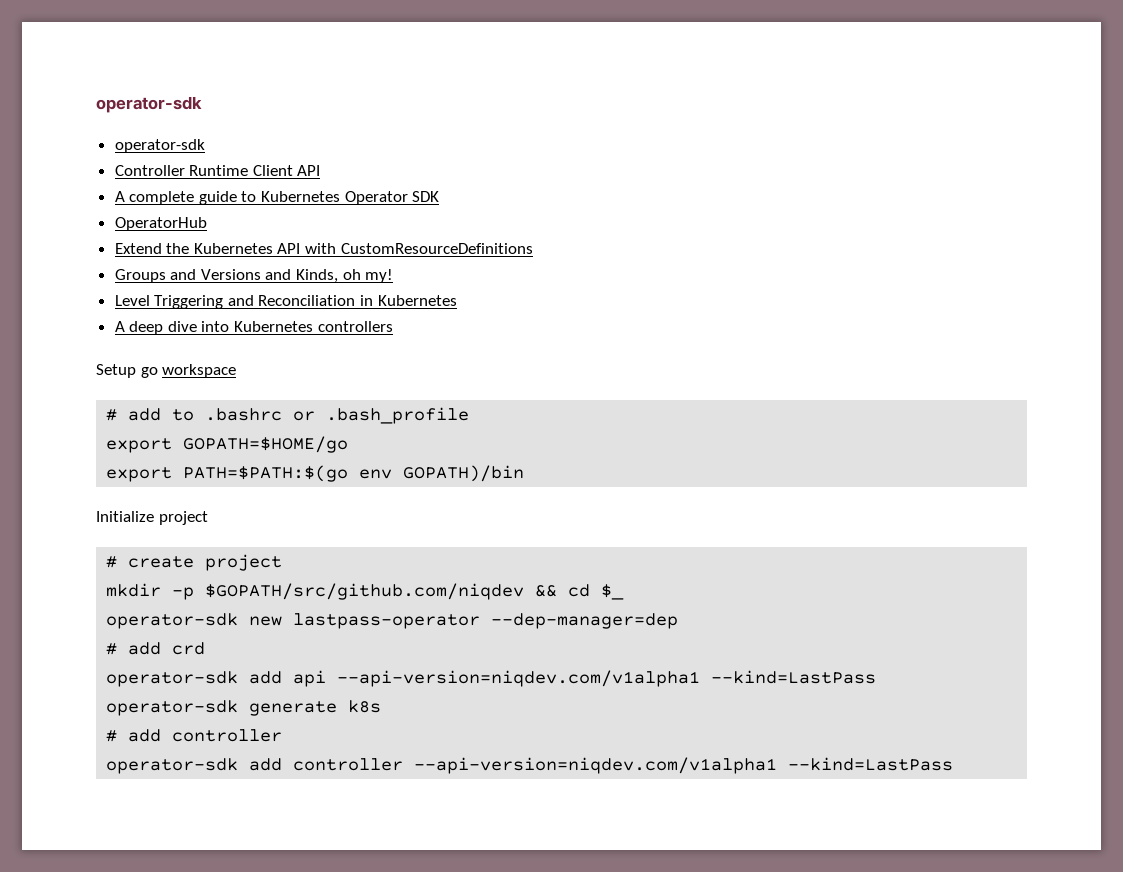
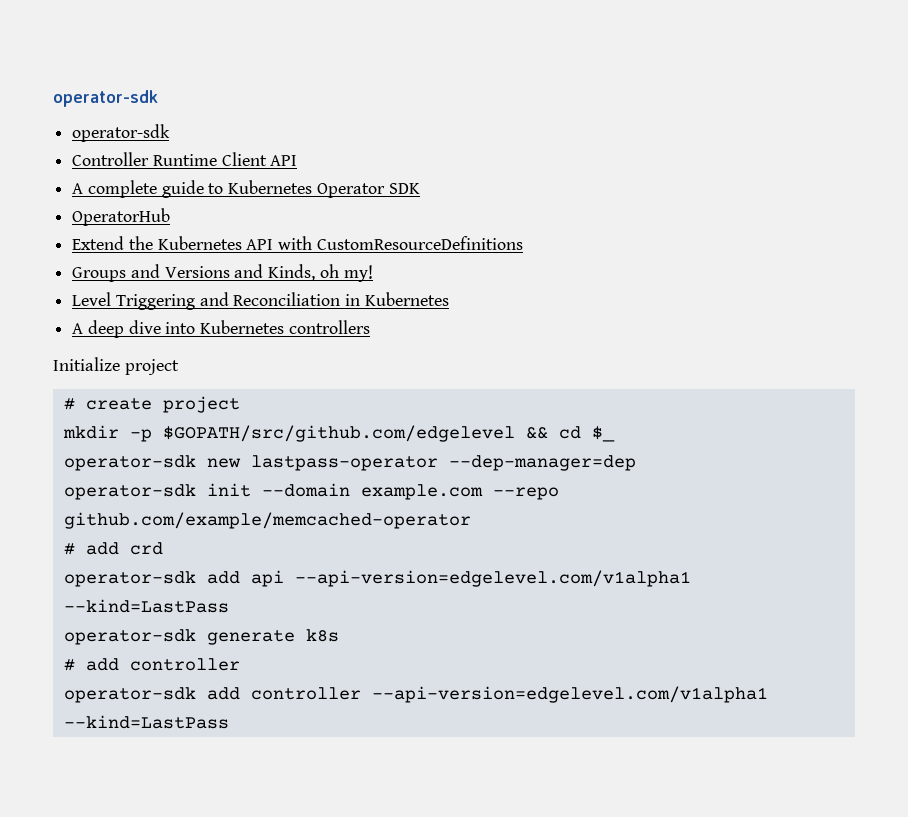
- Setup go workspace
- # add to .bashrc or .bash_profile
- export GOPATH=$HOME/go
- export PATH=$PATH:$(go env GOPATH)/bin
- mkdir -p $GOPATH/src/github.com/niqdev && cd $_
+ mkdir -p $GOPATH/src/github.com/edgelevel && cd $_
+ operator-sdk init --domain example.com --repo github.com/example/memcached-operator
- operator-sdk add api --api-version=niqdev.com/v1alpha1 --kind=LastPass
+ operator-sdk add api --api-version=edgelevel.com/v1alpha1 --kind=LastPass
- operator-sdk add controller --api-version=niqdev.com/v1alpha1 --kind=LastPass
+ operator-sdk add controller --api-version=edgelevel.com/v1alpha1 --kind=LastPass

